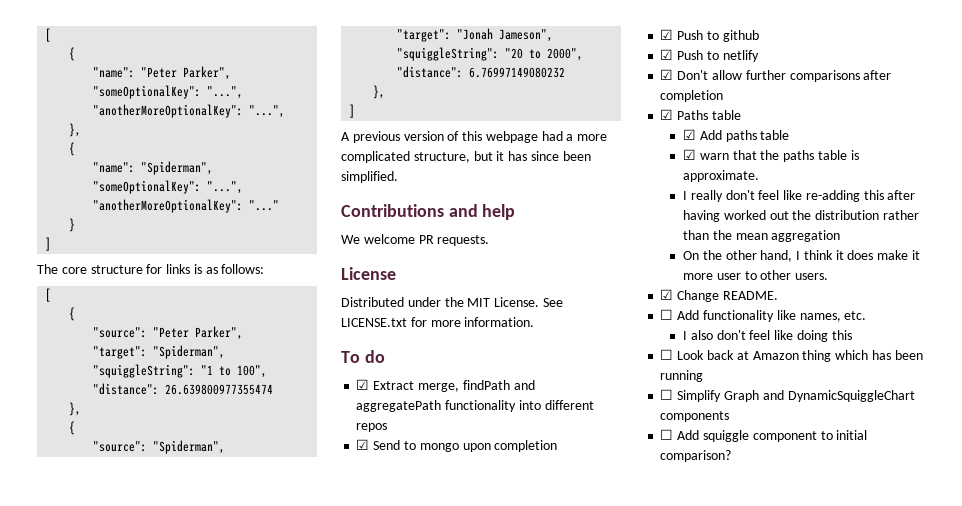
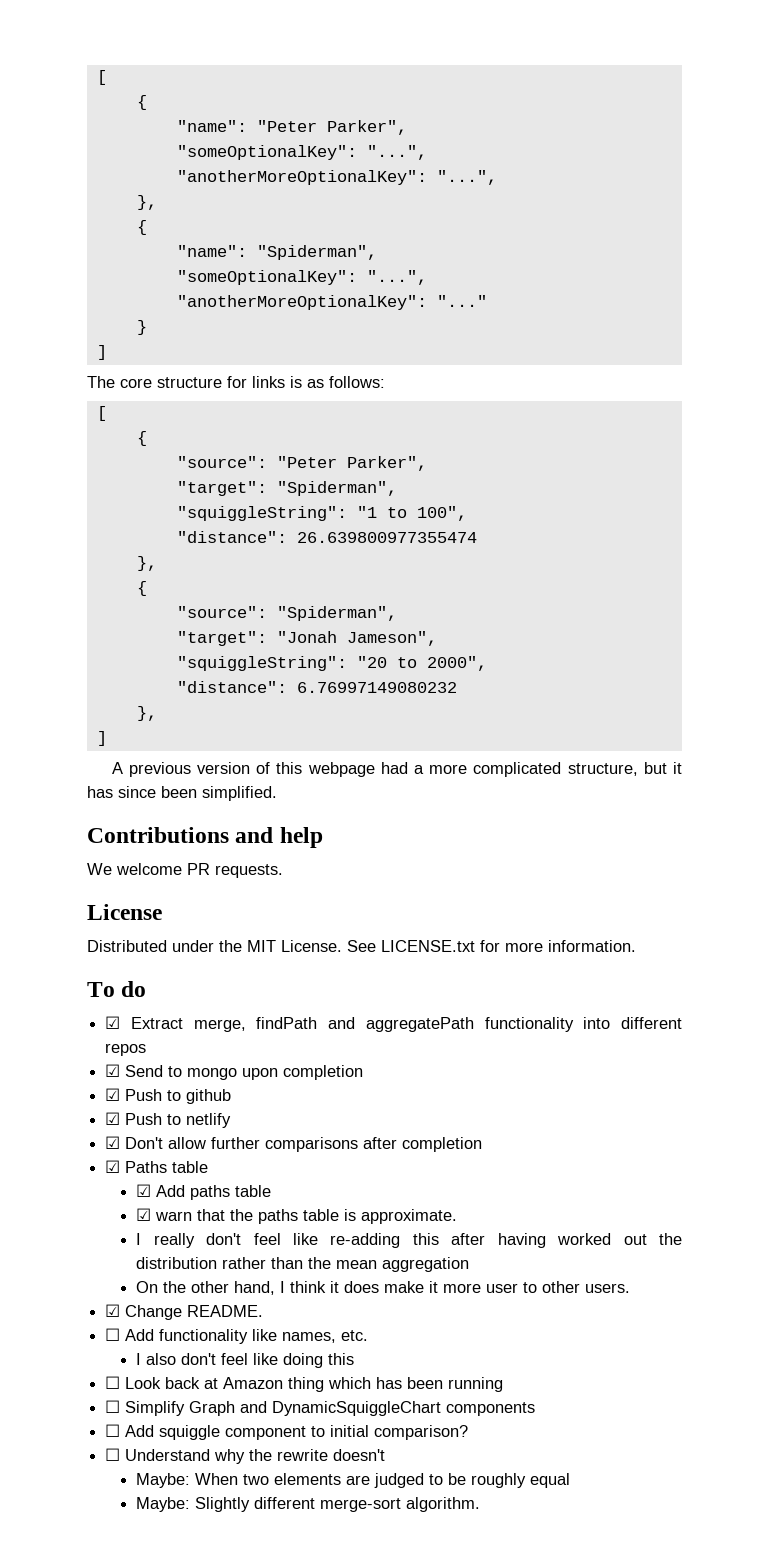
+ ☐ Understand why the rewrite doesn't
+ Maybe: When two elements are judged to be roughly equal
+ Maybe: Slightly different merge-sort algorithm.

